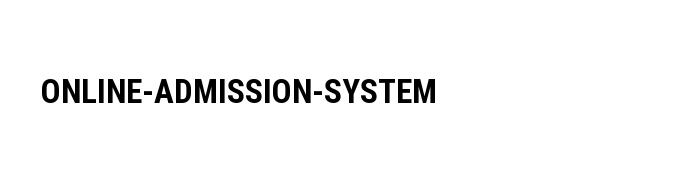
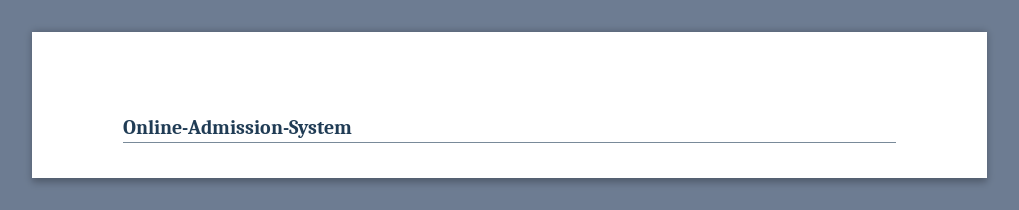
- ONLINE-ADMISSION-SYSTEM
+ Online-Admission-System

